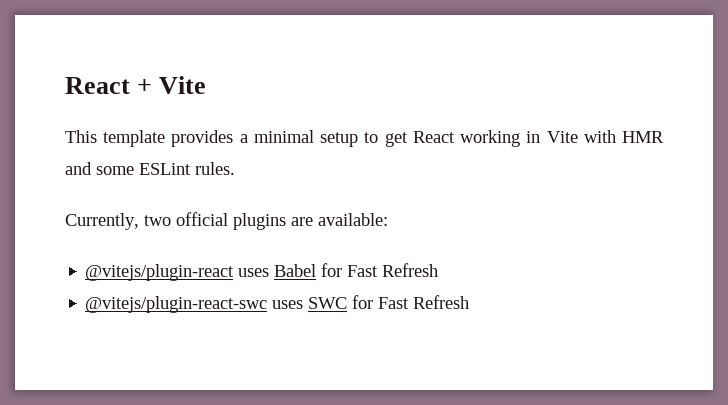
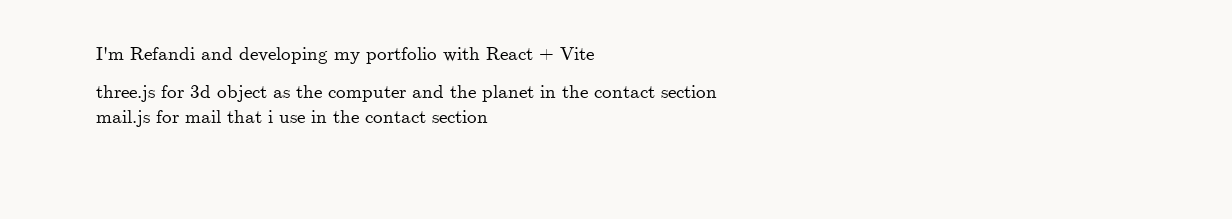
- React + Vite
- This template provides a minimal setup to get React working in Vite with HMR and some ESLint rules.
- Currently, two official plugins are available:
- @vitejs/plugin-react uses Babel for Fast Refresh
- @vitejs/plugin-react-swc uses SWC for Fast Refresh
+ I'm Refandi and developing my portfolio with React + Vite
+ three.js for 3d object as the computer and the planet in the contact section
+ mail.js for mail that i use in the contact section

